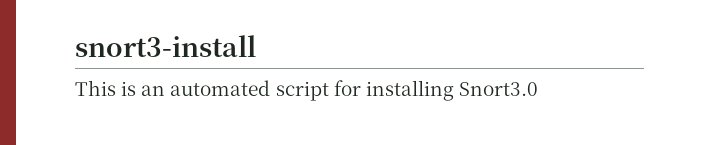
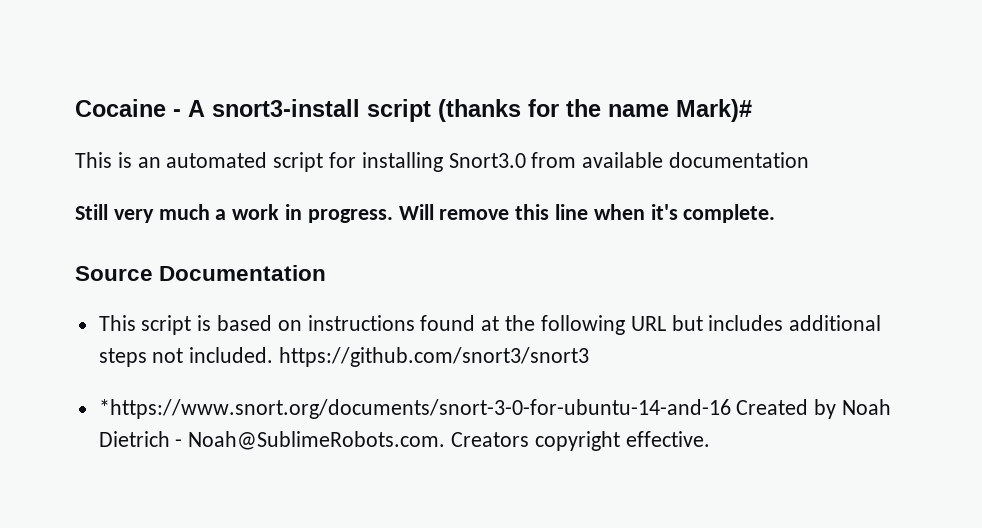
- snort3-install
+ Cocaine - A snort3-install script (thanks for the name Mark)#
- This is an automated script for installing Snort3.0
+ This is an automated script for installing Snort3.0 from available documentation
+ Still very much a work in progress. Will remove this line when it's complete.
+ Source Documentation
+ This script is based on instructions found at the following URL but includes additional steps not included. https://github.com/snort3/snort3
+ *https://www.snort.org/documents/snort-3-0-for-ubuntu-14-and-16 Created by Noah Dietrich - Noah@SublimeRobots.com. Creators copyright effective.

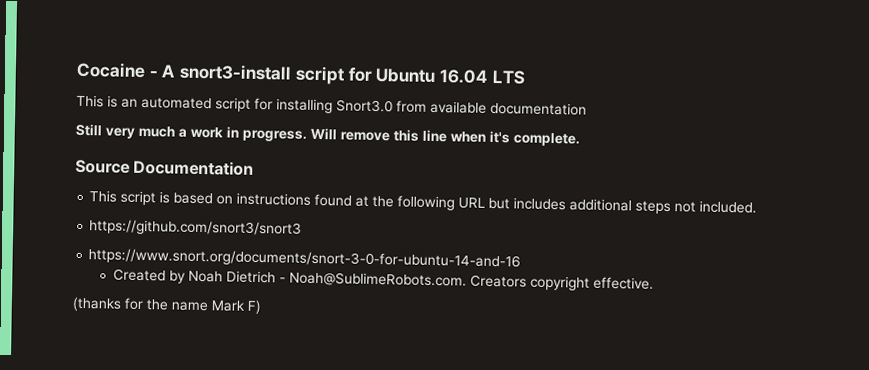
- Cocaine - A snort3-install script (thanks for the name Mark)#
+ Cocaine - A snort3-install script for Ubuntu 16.04 LTS
- This script is based on instructions found at the following URL but includes additional steps not included. https://github.com/snort3/snort3
+ This script is based on instructions found at the following URL but includes additional steps not included.
+ https://github.com/snort3/snort3
- *https://www.snort.org/documents/snort-3-0-for-ubuntu-14-and-16 Created by Noah Dietrich - Noah@SublimeRobots.com. Creators copyright effective.
+ https://www.snort.org/documents/snort-3-0-for-ubuntu-14-and-16
+ Created by Noah Dietrich - Noah@SublimeRobots.com. Creators copyright effective.
+ (thanks for the name Mark F)

